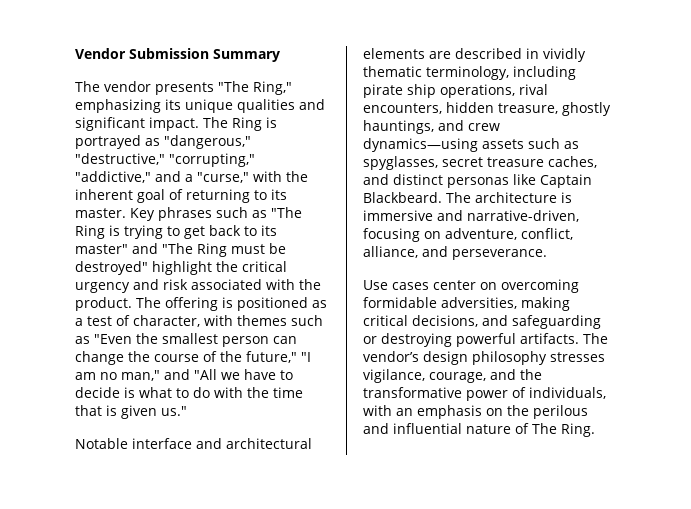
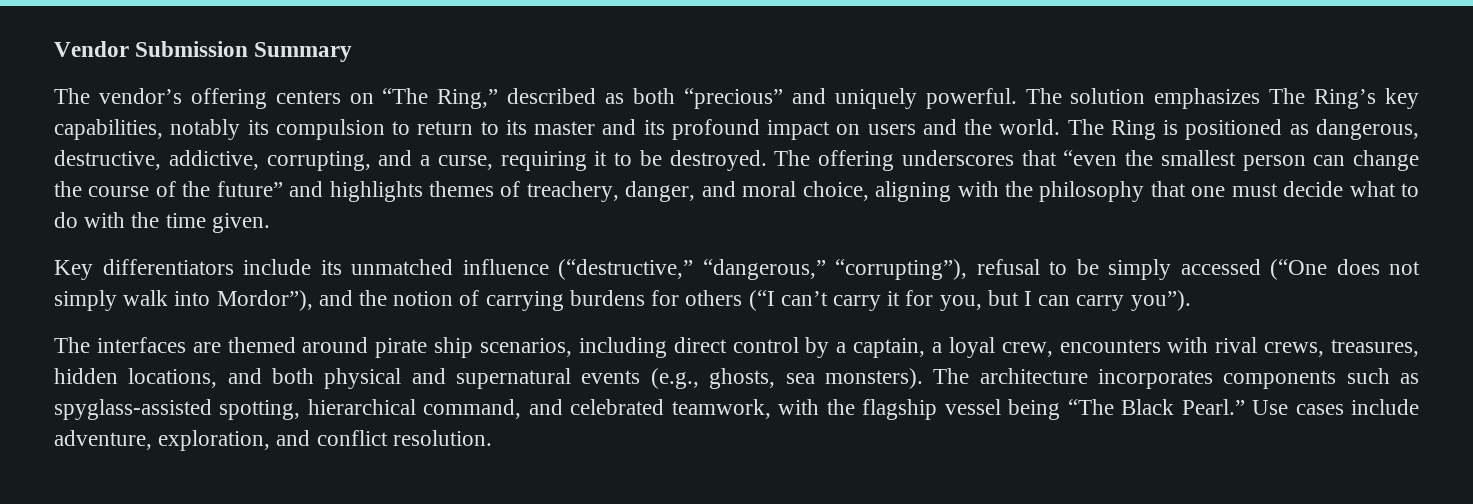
- The vendor presents "The Ring," emphasizing its unique qualities and significant impact. The Ring is portrayed as "dangerous," "destructive," "corrupting," "addictive," and a "curse," with the inherent goal of returning to its master. Key phrases such as "The Ring is trying to get back to its master" and "The Ring must be destroyed" highlight the critical urgency and risk associated with the product. The offering is positioned as a test of character, with themes such as "Even the smallest person can change the course of the future," "I am no man," and "All we have to decide is what to do with the time that is given us."
- Notable interface and architectural elements are described in vividly thematic terminology, including pirate ship operations, rival encounters, hidden treasure, ghostly hauntings, and crew dynamics—using assets such as spyglasses, secret treasure caches, and distinct personas like Captain Blackbeard. The architecture is immersive and narrative-driven, focusing on adventure, conflict, alliance, and perseverance.
- Use cases center on overcoming formidable adversities, making critical decisions, and safeguarding or destroying powerful artifacts. The vendor’s design philosophy stresses vigilance, courage, and the transformative power of individuals, with an emphasis on the perilous and influential nature of The Ring.
+ The vendor’s offering centers on “The Ring,” described as both “precious” and uniquely powerful. The solution emphasizes The Ring’s key capabilities, notably its compulsion to return to its master and its profound impact on users and the world. The Ring is positioned as dangerous, destructive, addictive, corrupting, and a curse, requiring it to be destroyed. The offering underscores that “even the smallest person can change the course of the future” and highlights themes of treachery, danger, and moral choice, aligning with the philosophy that one must decide what to do with the time given.
+ Key differentiators include its unmatched influence (“destructive,” “dangerous,” “corrupting”), refusal to be simply accessed (“One does not simply walk into Mordor”), and the notion of carrying burdens for others (“I can’t carry it for you, but I can carry you”).
+ The interfaces are themed around pirate ship scenarios, including direct control by a captain, a loyal crew, encounters with rival crews, treasures, hidden locations, and both physical and supernatural events (e.g., ghosts, sea monsters). The architecture incorporates components such as spyglass-assisted spotting, hierarchical command, and celebrated teamwork, with the flagship vessel being “The Black Pearl.” Use cases include adventure, exploration, and conflict resolution.

